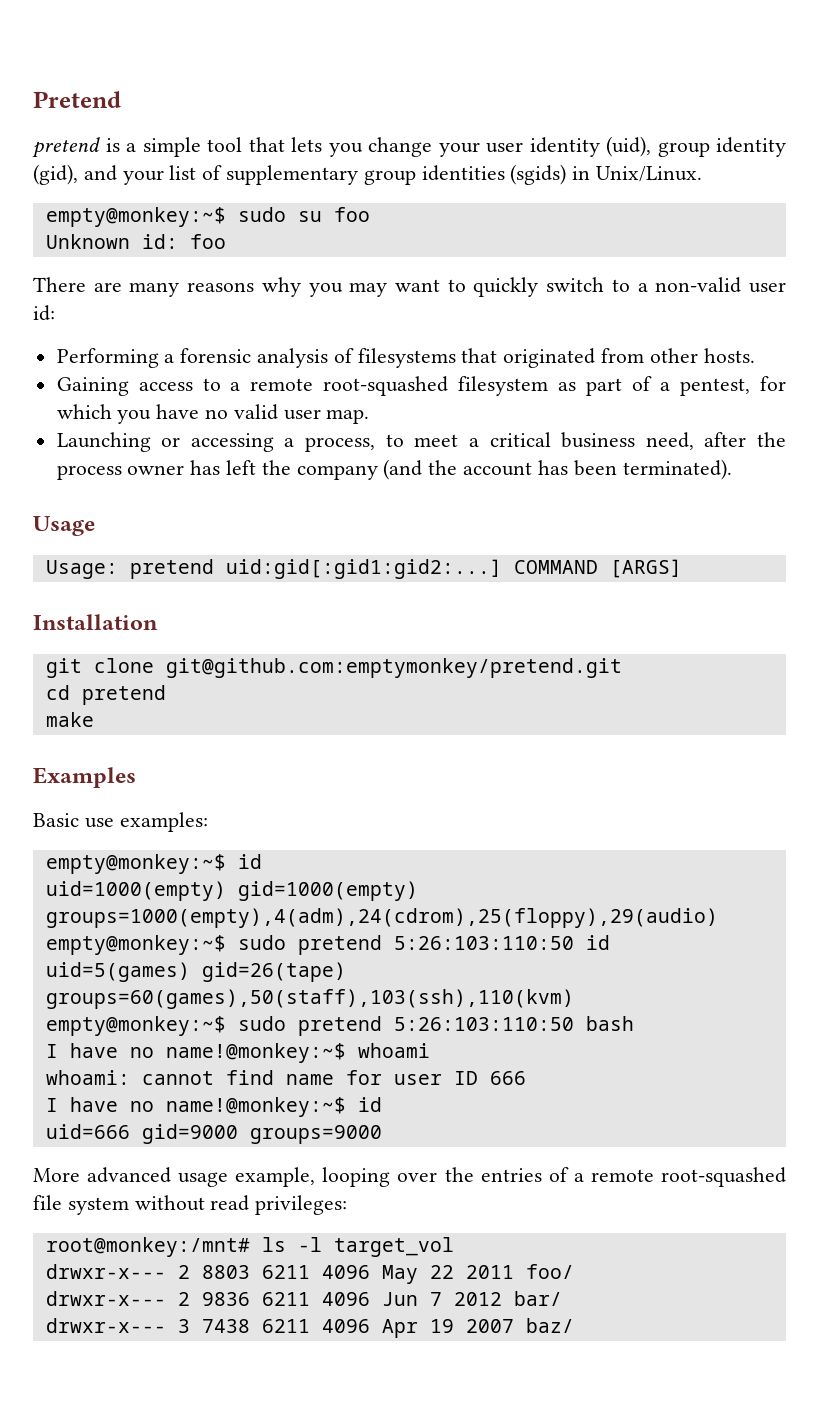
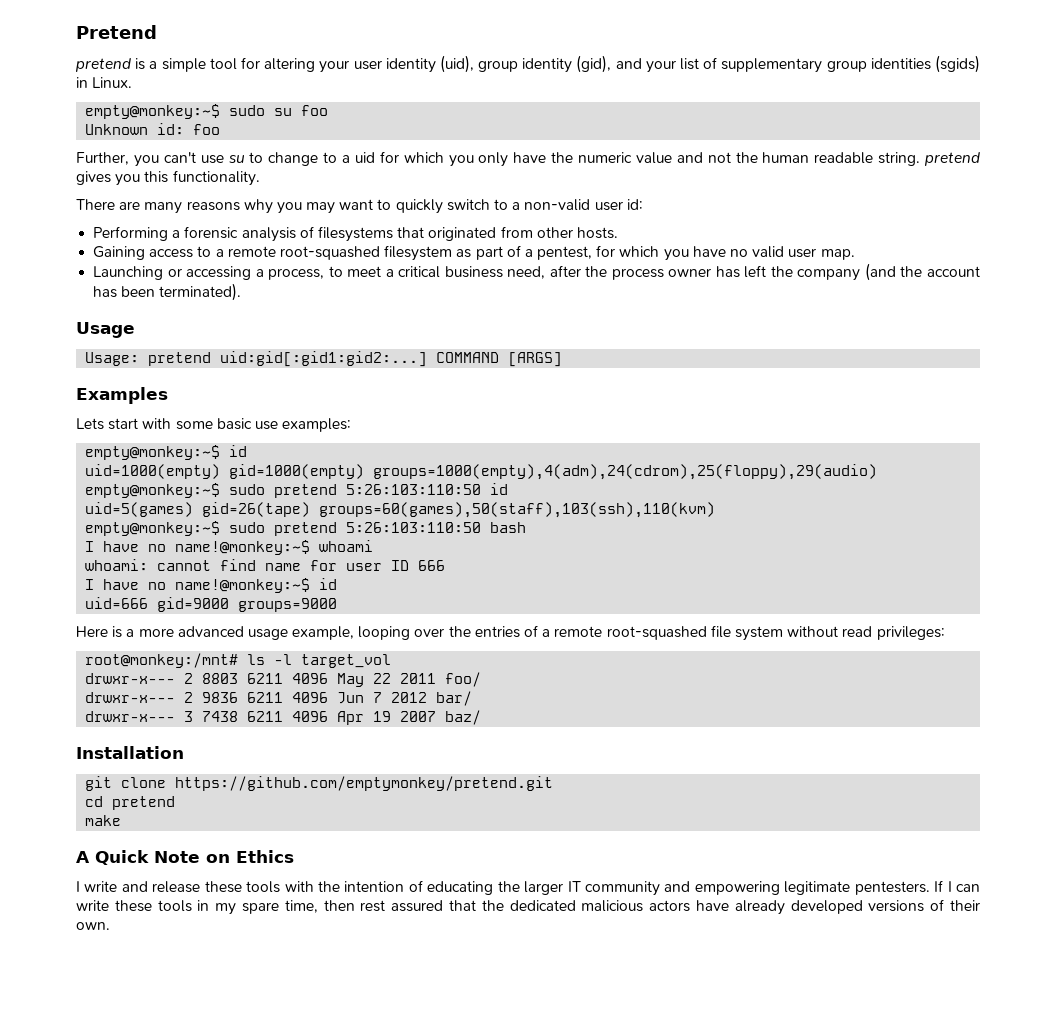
- pretend is a simple tool that lets you change your user identity (uid), group identity (gid), and your list of supplementary group identities (sgids) in Unix/Linux.
+ pretend is a simple tool for altering your user identity (uid), group identity (gid), and your list of supplementary group identities (sgids) in Linux.
+ Further, you can't use su to change to a uid for which you only have the numeric value and not the human readable string. pretend gives you this functionality.
- Installation
- git clone git@github.com:emptymonkey/pretend.git
- cd pretend
- make
  Examples
- Basic use examples:
+ Lets start with some basic use examples:
- More advanced usage example, looping over the entries of a remote root-squashed file system without read privileges:
+ Here is a more advanced usage example, looping over the entries of a remote root-squashed file system without read privileges:
+ Installation
+ git clone https://github.com/emptymonkey/pretend.git
+ cd pretend
+ make
+ A Quick Note on Ethics
+ I write and release these tools with the intention of educating the larger IT community and empowering legitimate pentesters. If I can write these tools in my spare time, then rest assured that the dedicated malicious actors have already developed versions of their own.

